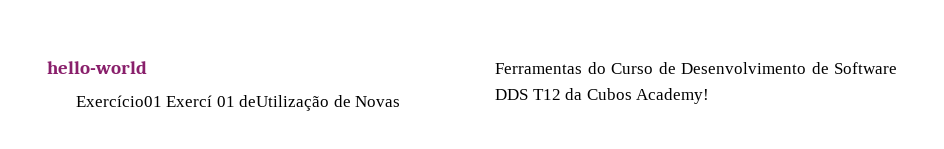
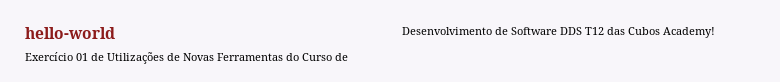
- Exercício01 Exercí 01 deUtilização de Novas Ferramentas do Curso de Desenvolvimento de Software DDS T12 da Cubos Academy!
+ Exercício 01 de Utilizações de Novas Ferramentas do Curso de Desenvolvimento de Software DDS T12 das Cubos Academy!

